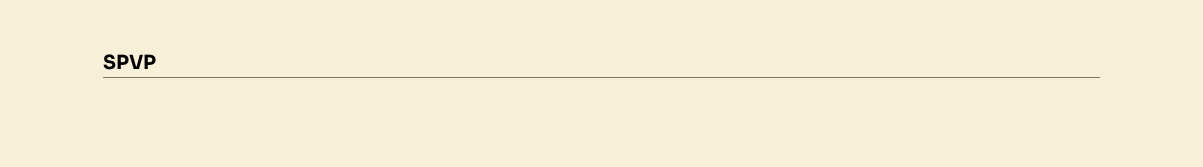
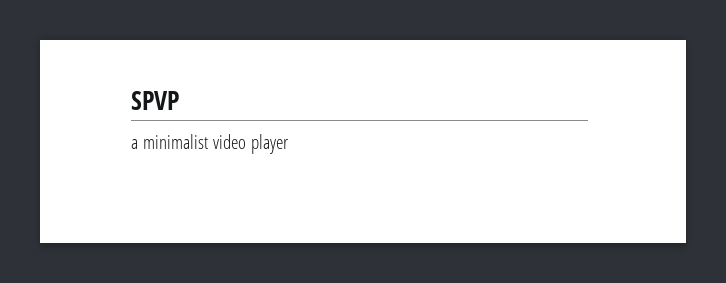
+ a minimalist video player

